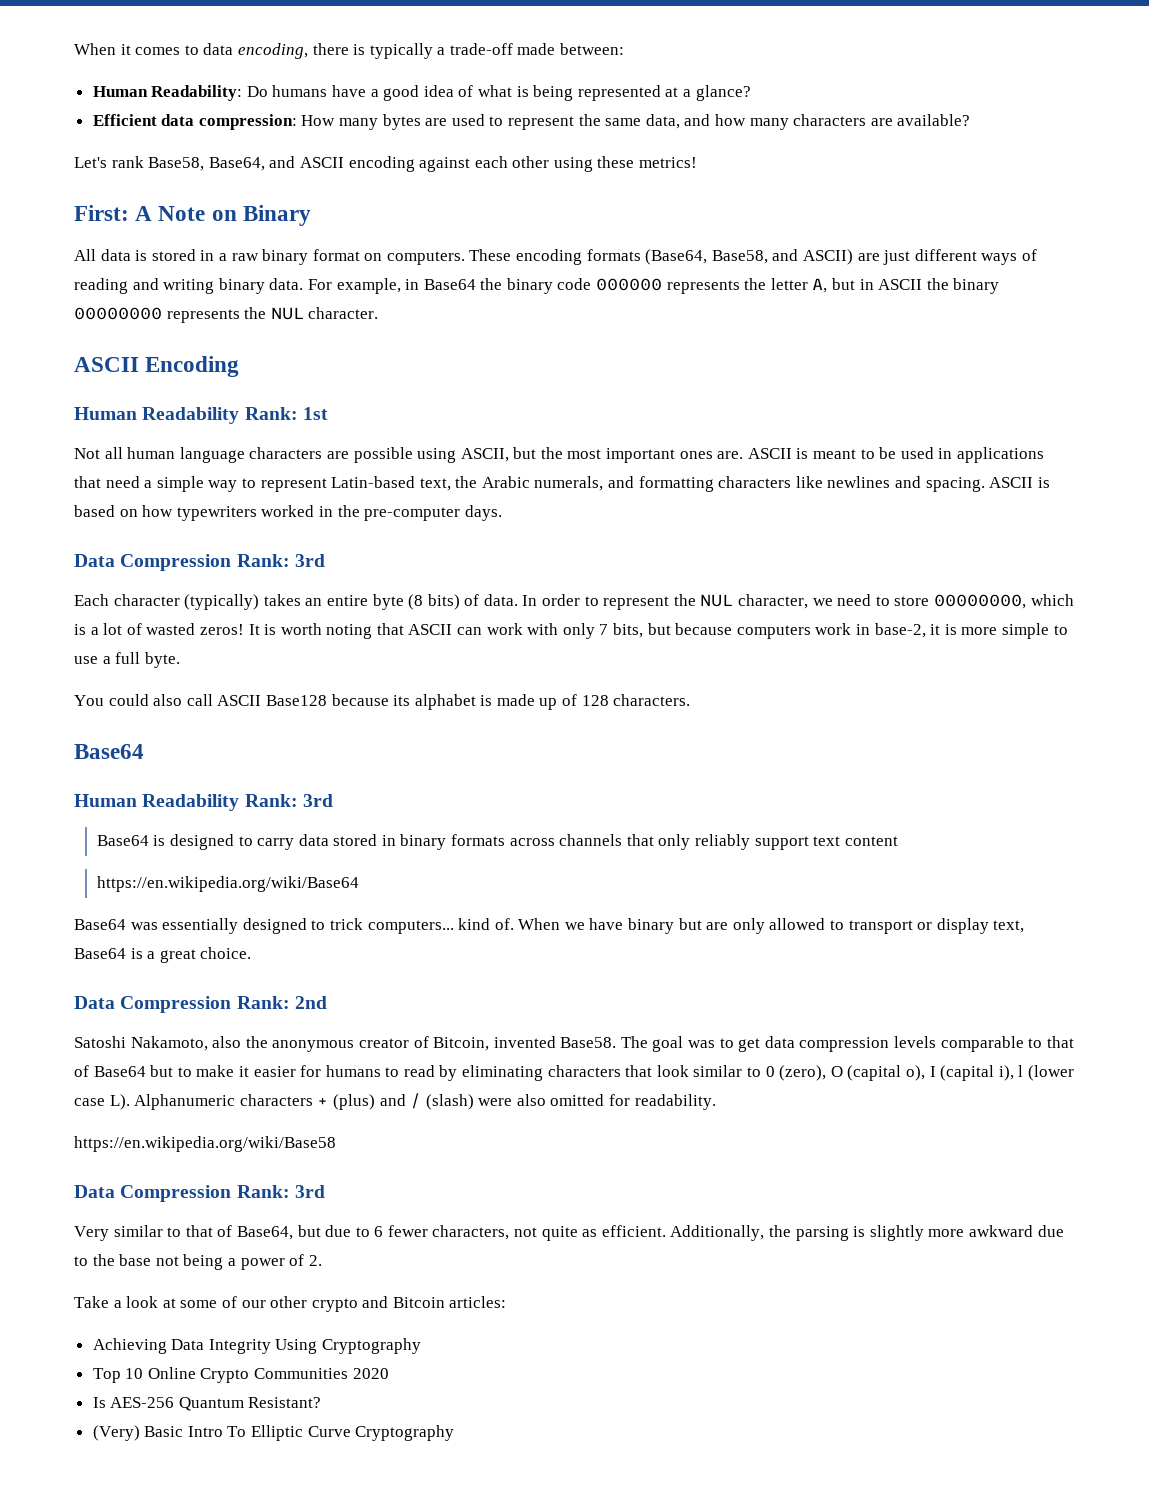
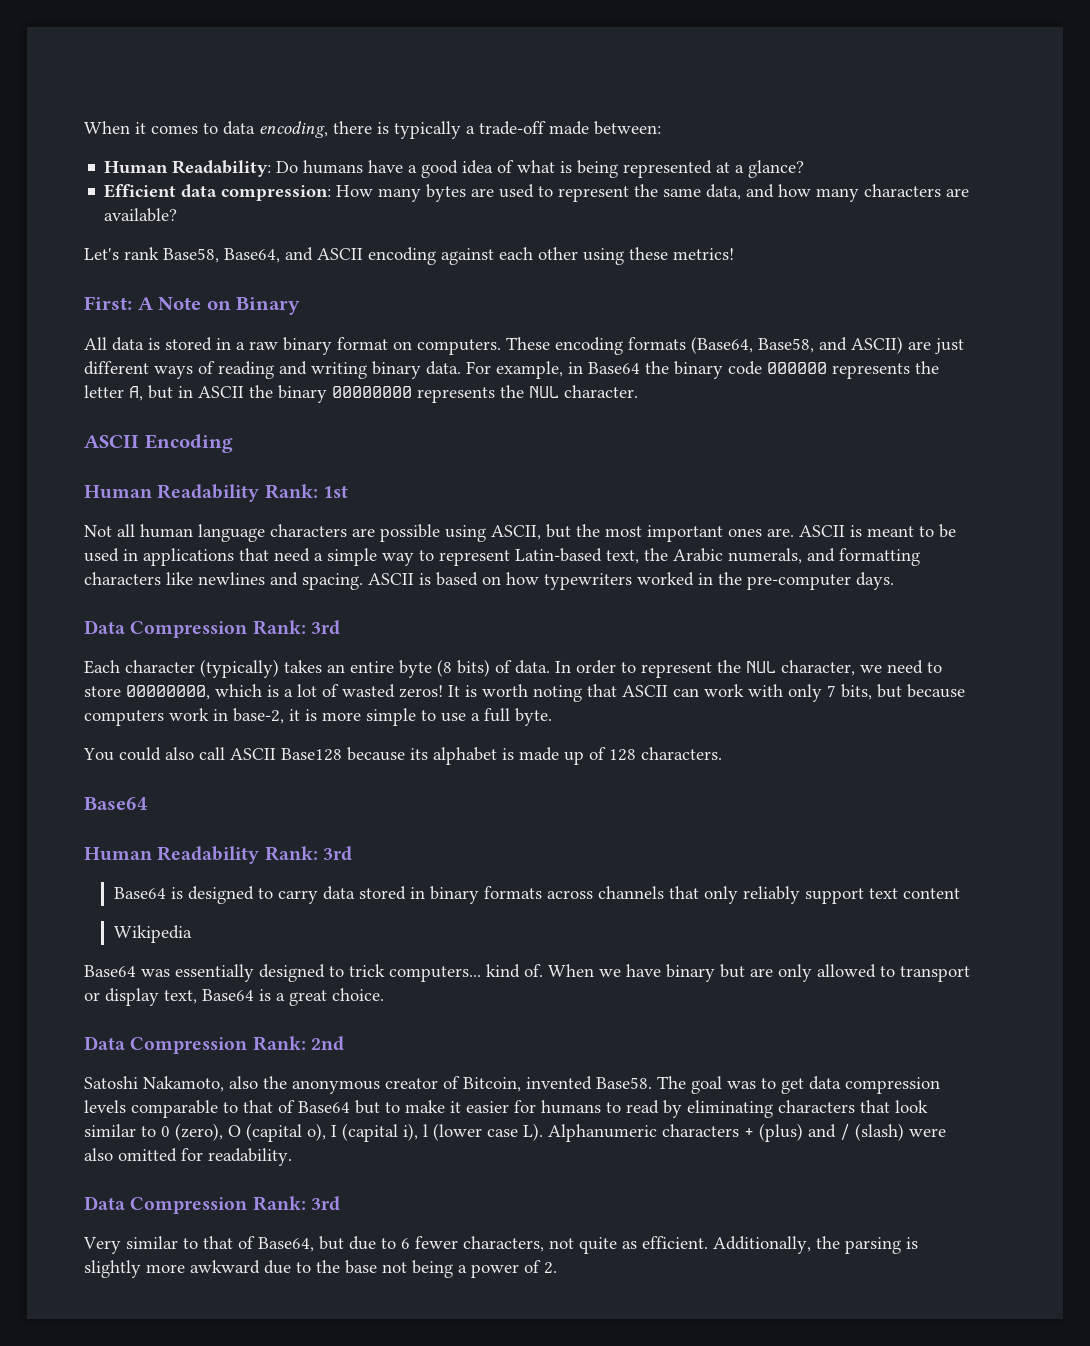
- https://en.wikipedia.org/wiki/Base64
+ Wikipedia
- https://en.wikipedia.org/wiki/Base58
- Take a look at some of our other crypto and Bitcoin articles:
- Achieving Data Integrity Using Cryptography
- Top 10 Online Crypto Communities 2020
- Is AES-256 Quantum Resistant?
- (Very) Basic Intro To Elliptic Curve Cryptography

